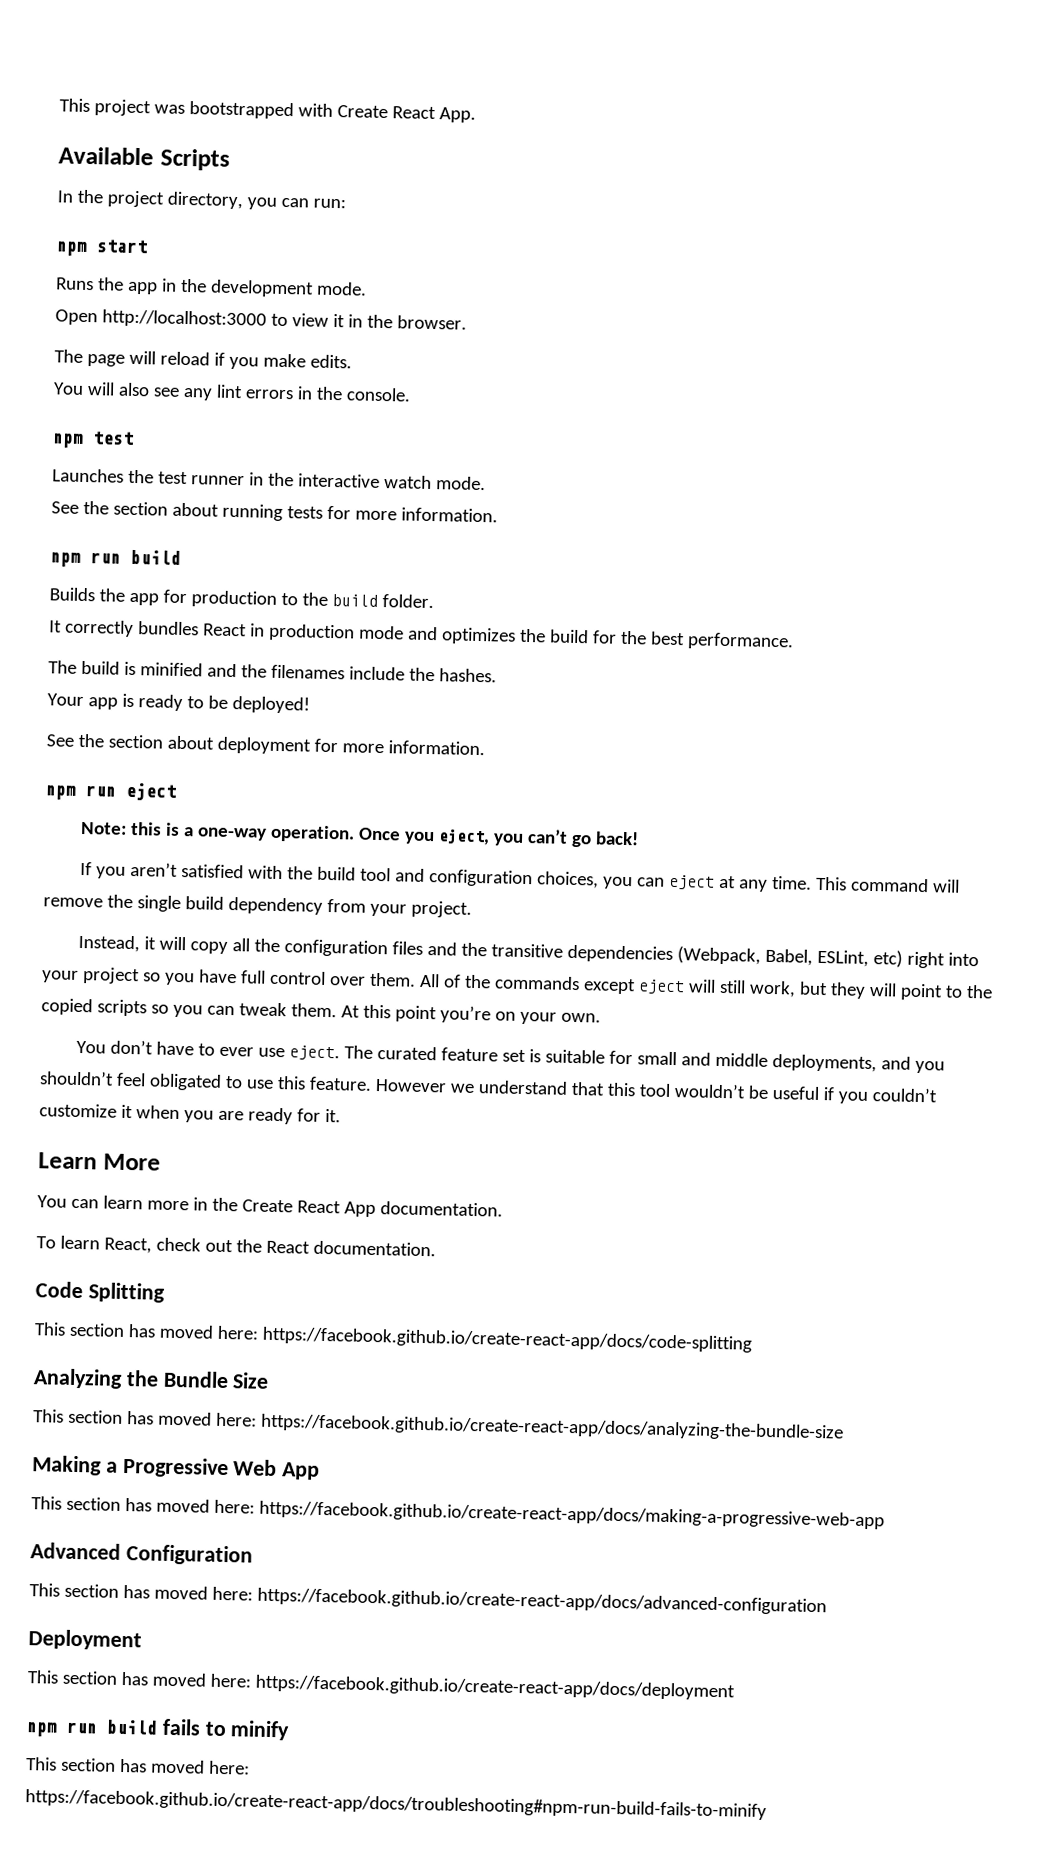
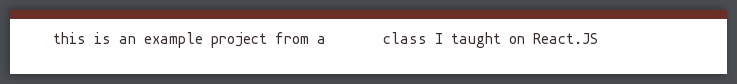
- This project was bootstrapped with Create React App.
- Available Scripts
- In the project directory, you can run:
- npm start
- Runs the app in the development mode.
- Open http://localhost:3000 to view it in the browser.
- The page will reload if you make edits.
- You will also see any lint errors in the console.
- npm test
- Launches the test runner in the interactive watch mode.
- See the section about running tests for more information.
- npm run build
- Builds the app for production to the build folder.
- It correctly bundles React in production mode and optimizes the build for the best performance.
- The build is minified and the filenames include the hashes.
- Your app is ready to be deployed!
- See the section about deployment for more information.
- npm run eject
- Note: this is a one-way operation. Once you eject, you can’t go back!
- If you aren’t satisfied with the build tool and configuration choices, you can eject at any time. This command will remove the single build dependency from your project.
- Instead, it will copy all the configuration files and the transitive dependencies (Webpack, Babel, ESLint, etc) right into your project so you have full control over them. All of the commands except eject will still work, but they will point to the copied scripts so you can tweak them. At this point you’re on your own.
- You don’t have to ever use eject. The curated feature set is suitable for small and middle deployments, and you shouldn’t feel obligated to use this feature. However we understand that this tool wouldn’t be useful if you couldn’t customize it when you are ready for it.
- Learn More
- You can learn more in the Create React App documentation.
- To learn React, check out the React documentation.
- Code Splitting
- This section has moved here: https://facebook.github.io/create-react-app/docs/code-splitting
- Analyzing the Bundle Size
- This section has moved here: https://facebook.github.io/create-react-app/docs/analyzing-the-bundle-size
- Making a Progressive Web App
- This section has moved here: https://facebook.github.io/create-react-app/docs/making-a-progressive-web-app
- Advanced Configuration
- This section has moved here: https://facebook.github.io/create-react-app/docs/advanced-configuration
- Deployment
- This section has moved here: https://facebook.github.io/create-react-app/docs/deployment
- npm run build fails to minify
- This section has moved here: https://facebook.github.io/create-react-app/docs/troubleshooting#npm-run-build-fails-to-minify
+ this is an example project from a class I taught on React.JS

